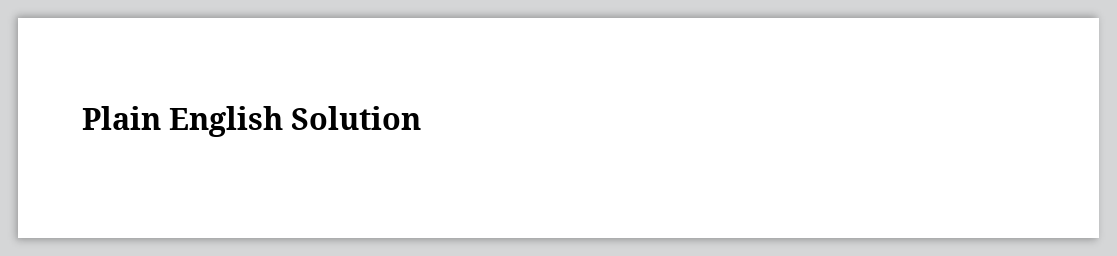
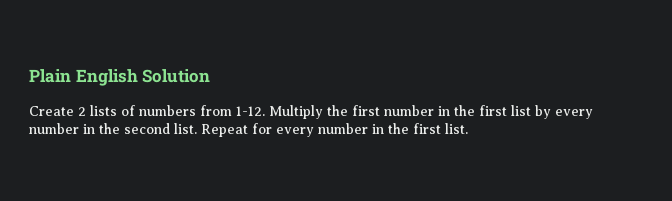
+ Create 2 lists of numbers from 1-12. Multiply the first number in the first list by every number in the second list. Repeat for every number in the first list.

